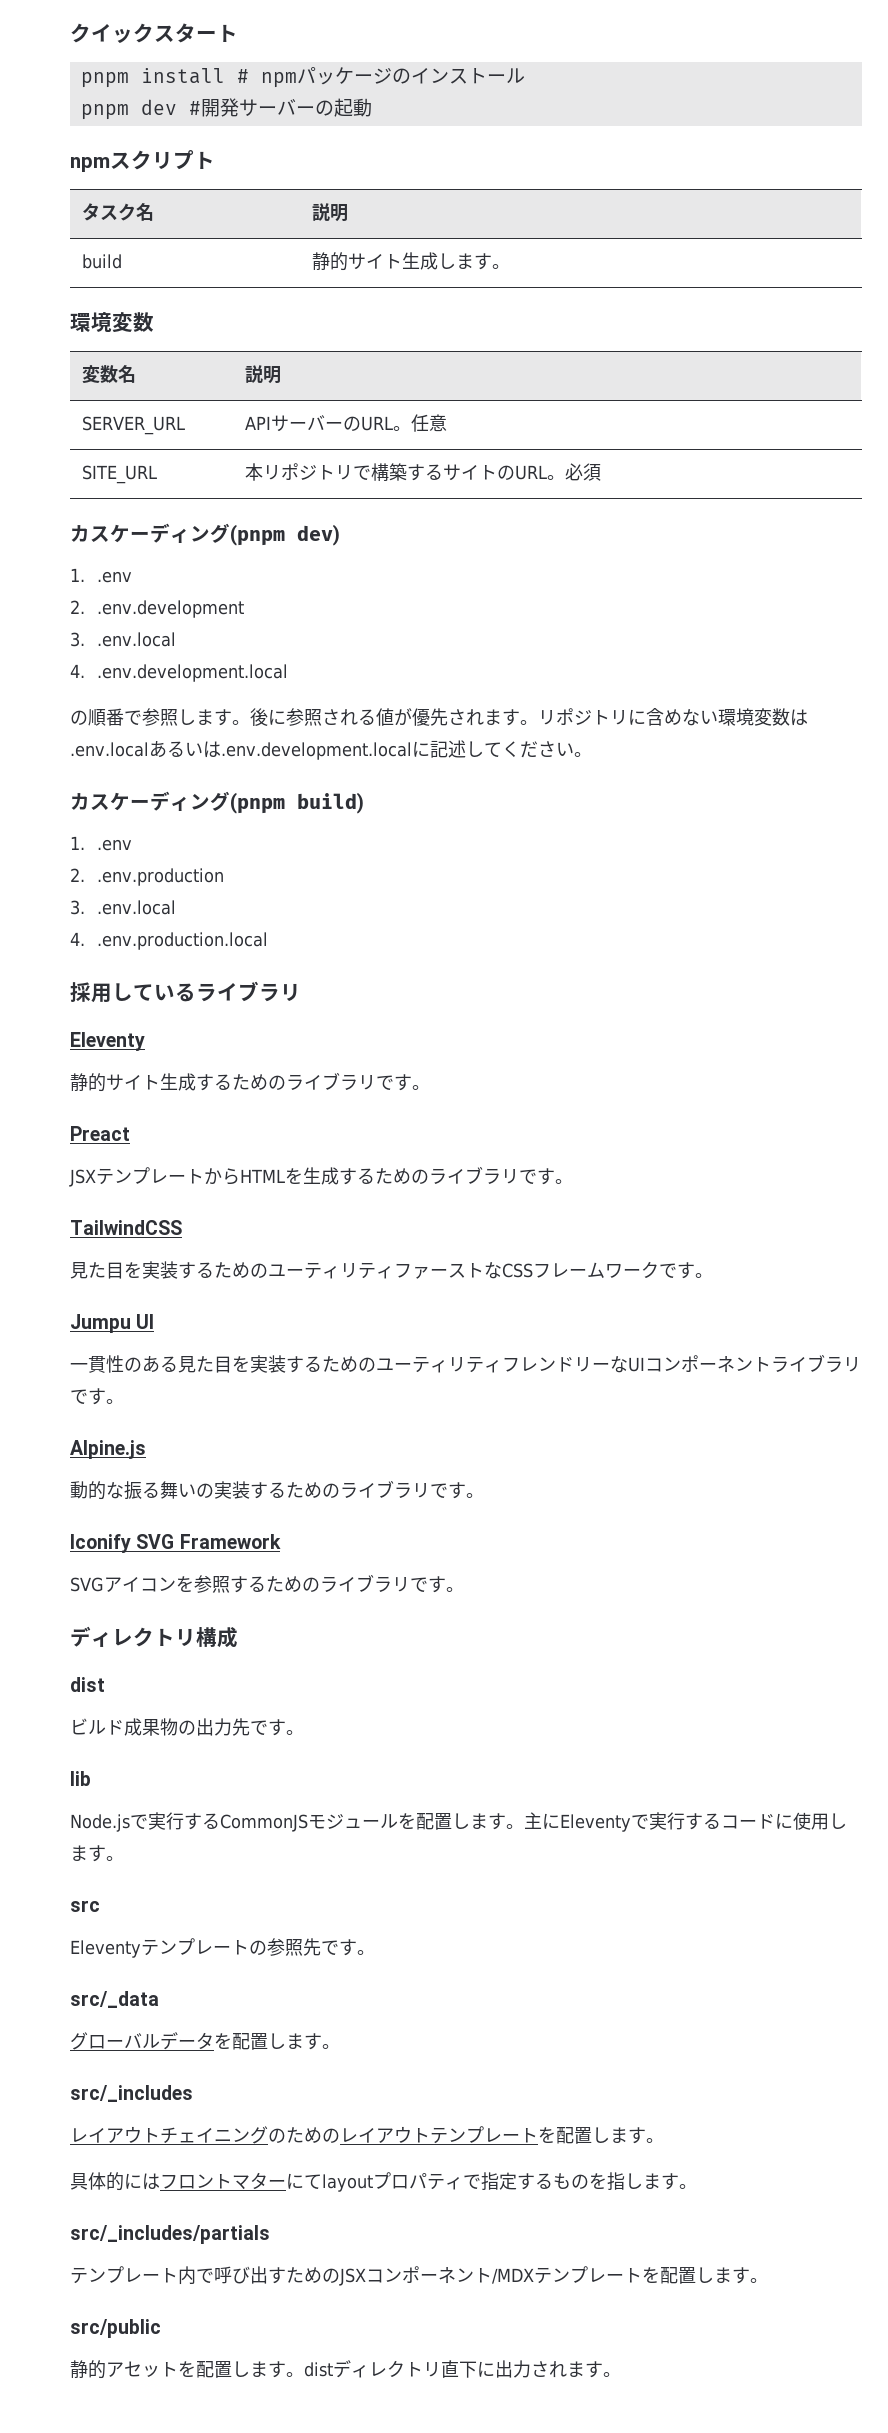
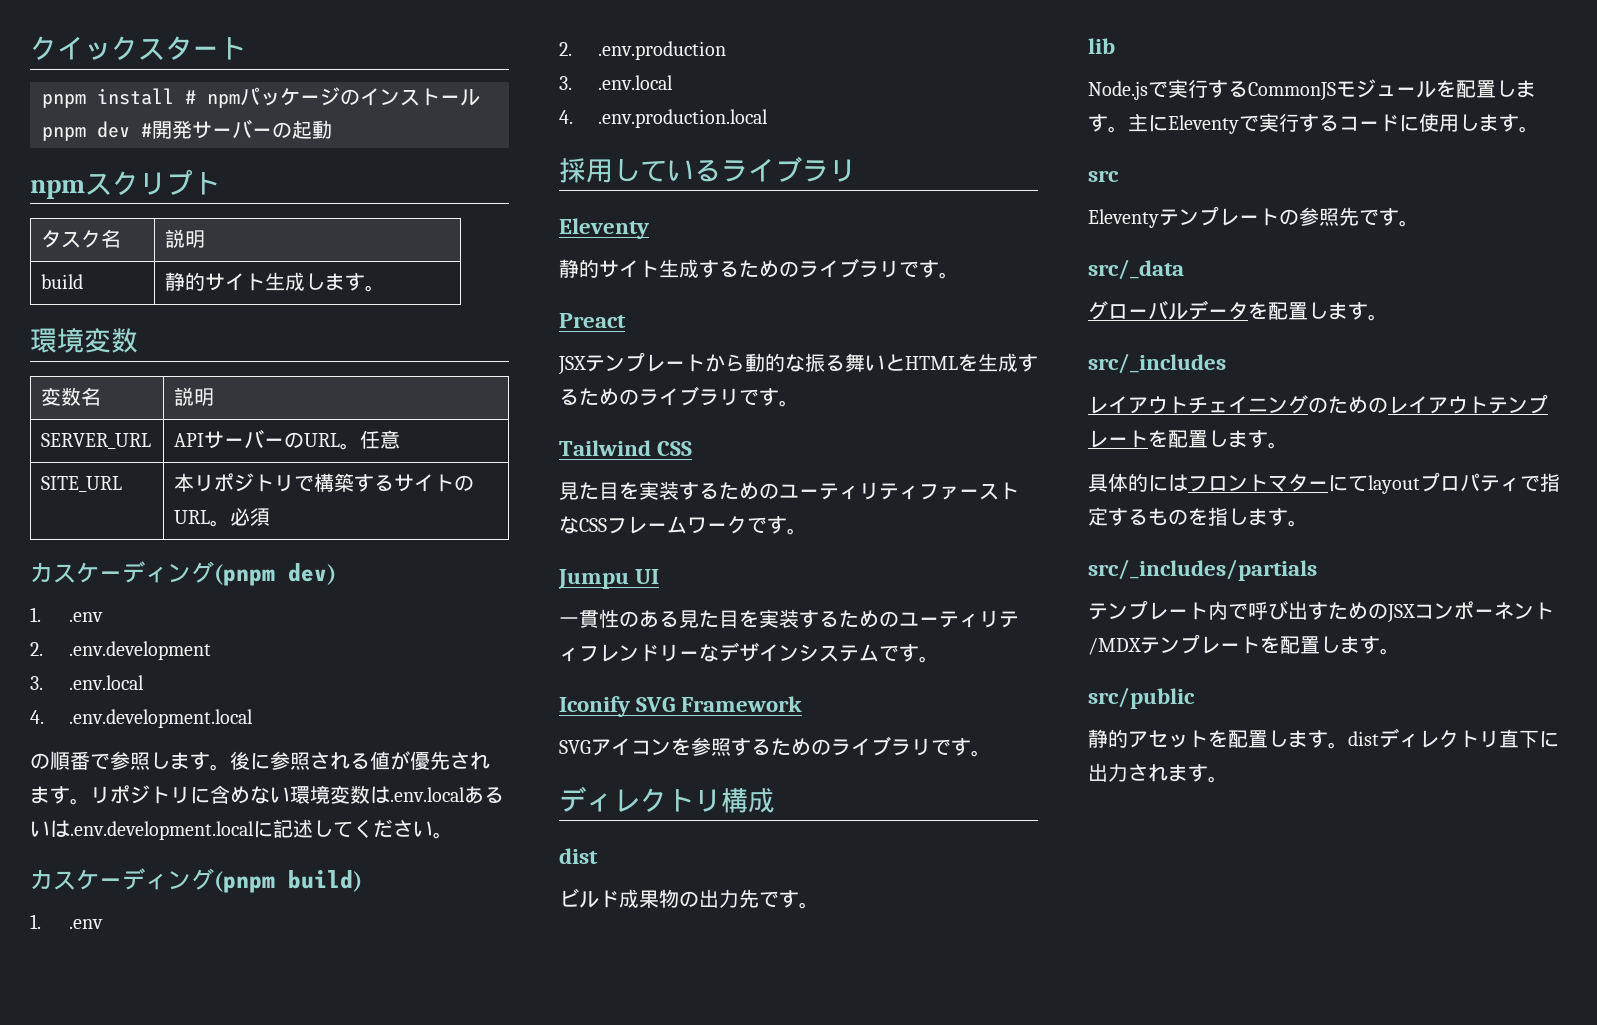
- JSXテンプレートからHTMLを生成するためのライブラリです。
+ JSXテンプレートから動的な振る舞いとHTMLを生成するためのライブラリです。
- TailwindCSS
+ Tailwind CSS
- 一貫性のある見た目を実装するためのユーティリティフレンドリーなUIコンポーネントライブラリです。
- Alpine.js
- 動的な振る舞いの実装するためのライブラリです。
+ 一貫性のある見た目を実装するためのユーティリティフレンドリーなデザインシステムです。

